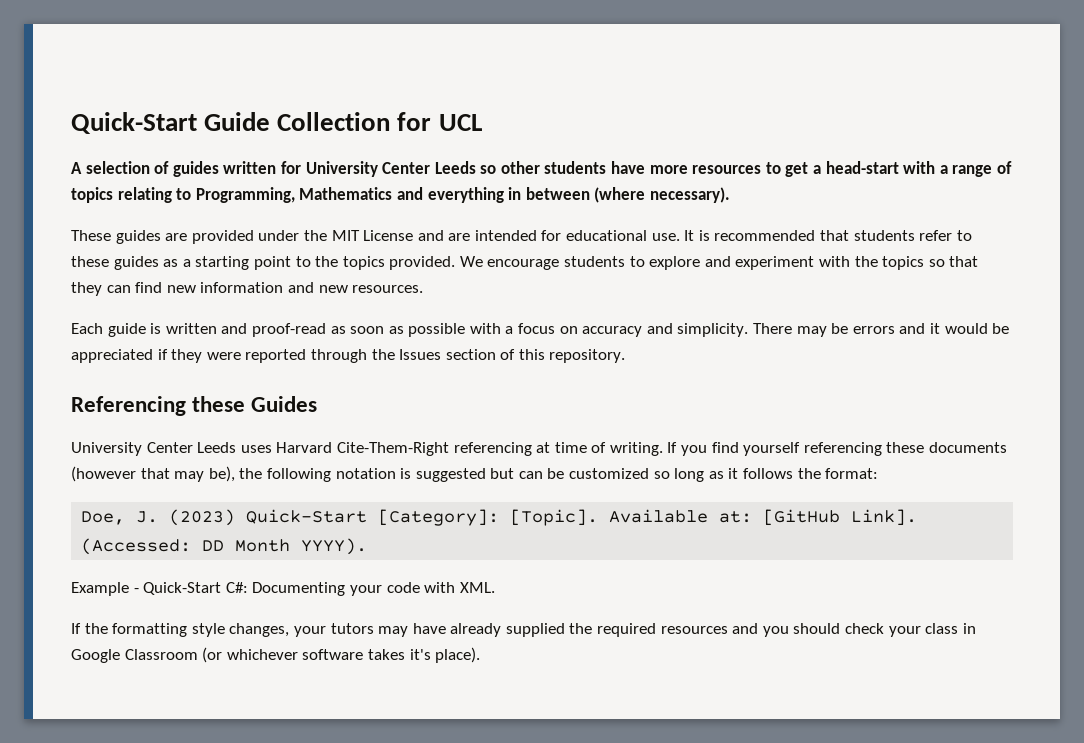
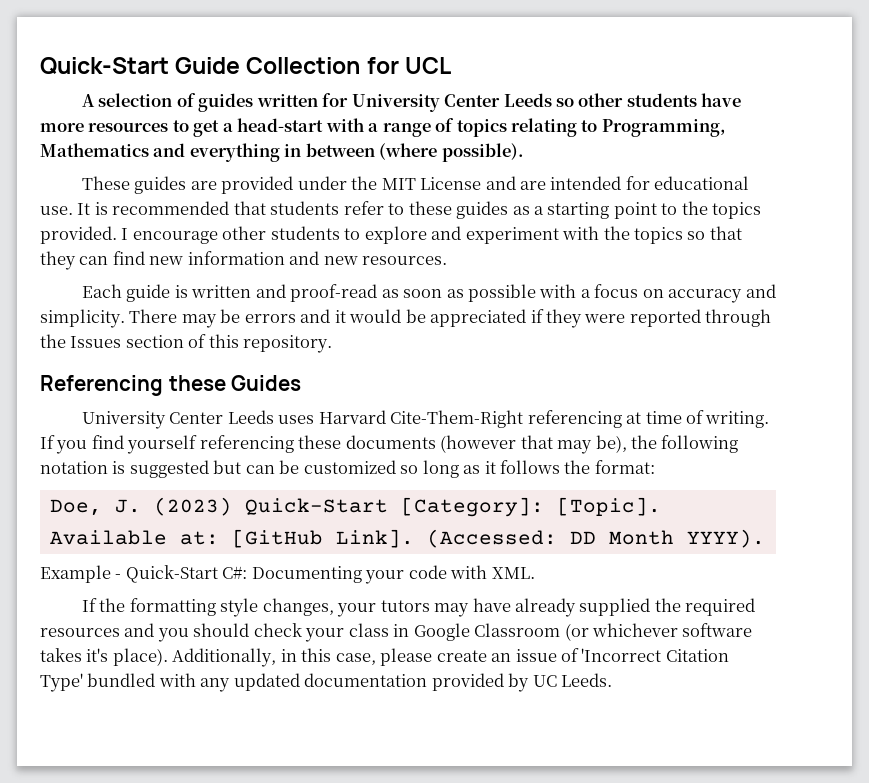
- A selection of guides written for University Center Leeds so other students have more resources to get a head-start with a range of topics relating to Programming, Mathematics and everything in between (where necessary).
+ A selection of guides written for University Center Leeds so other students have more resources to get a head-start with a range of topics relating to Programming, Mathematics and everything in between (where possible).
- We encourage students to explore and experiment with the topics so that they can find new information and new resources.
+ I encourage other students to explore and experiment with the topics so that they can find new information and new resources.
+ Additionally, in this case, please create an issue of 'Incorrect Citation Type' bundled with any updated documentation provided by UC Leeds.

